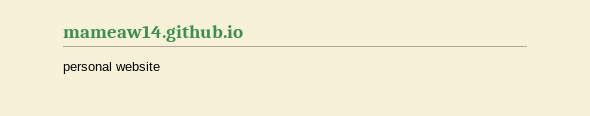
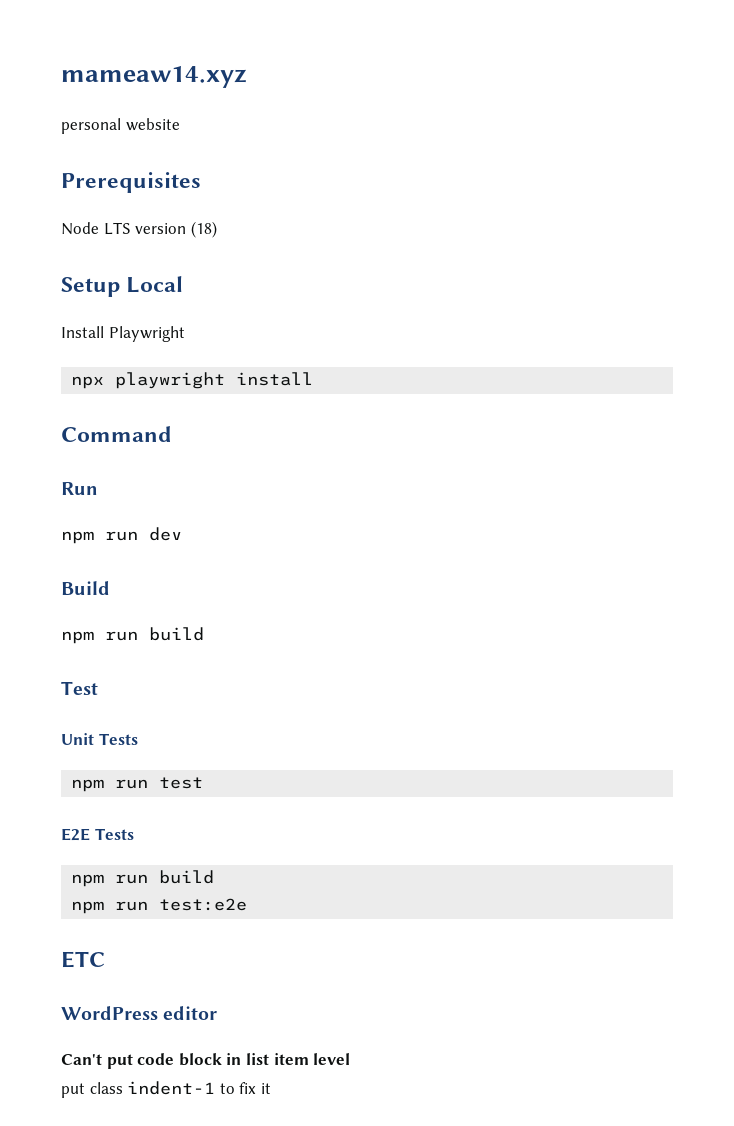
- mameaw14.github.io
+ mameaw14.xyz
+ Prerequisites
+ Node LTS version (18)
+ Setup Local
+ Install Playwright
+ npx playwright install
+ Command
+ Run
+ npm run dev
+ Build
+ npm run build
+ Test
+ Unit Tests
+ npm run test
+ E2E Tests
+ npm run build
+ npm run test:e2e
+ ETC
+ WordPress editor
+ Can't put code block in list item level
+ put class indent-1 to fix it

